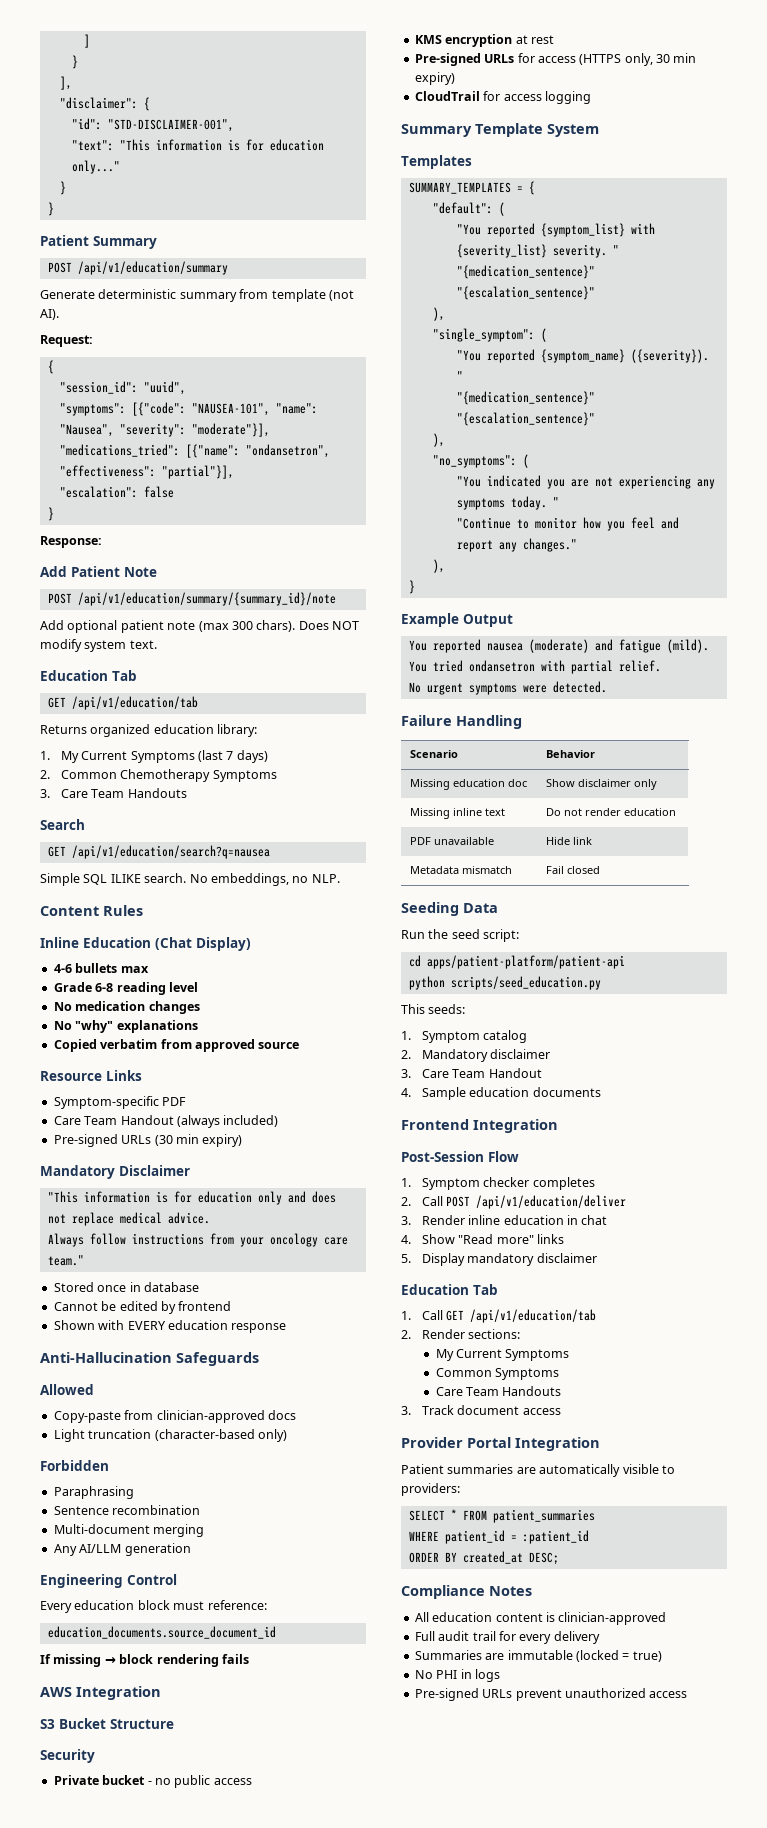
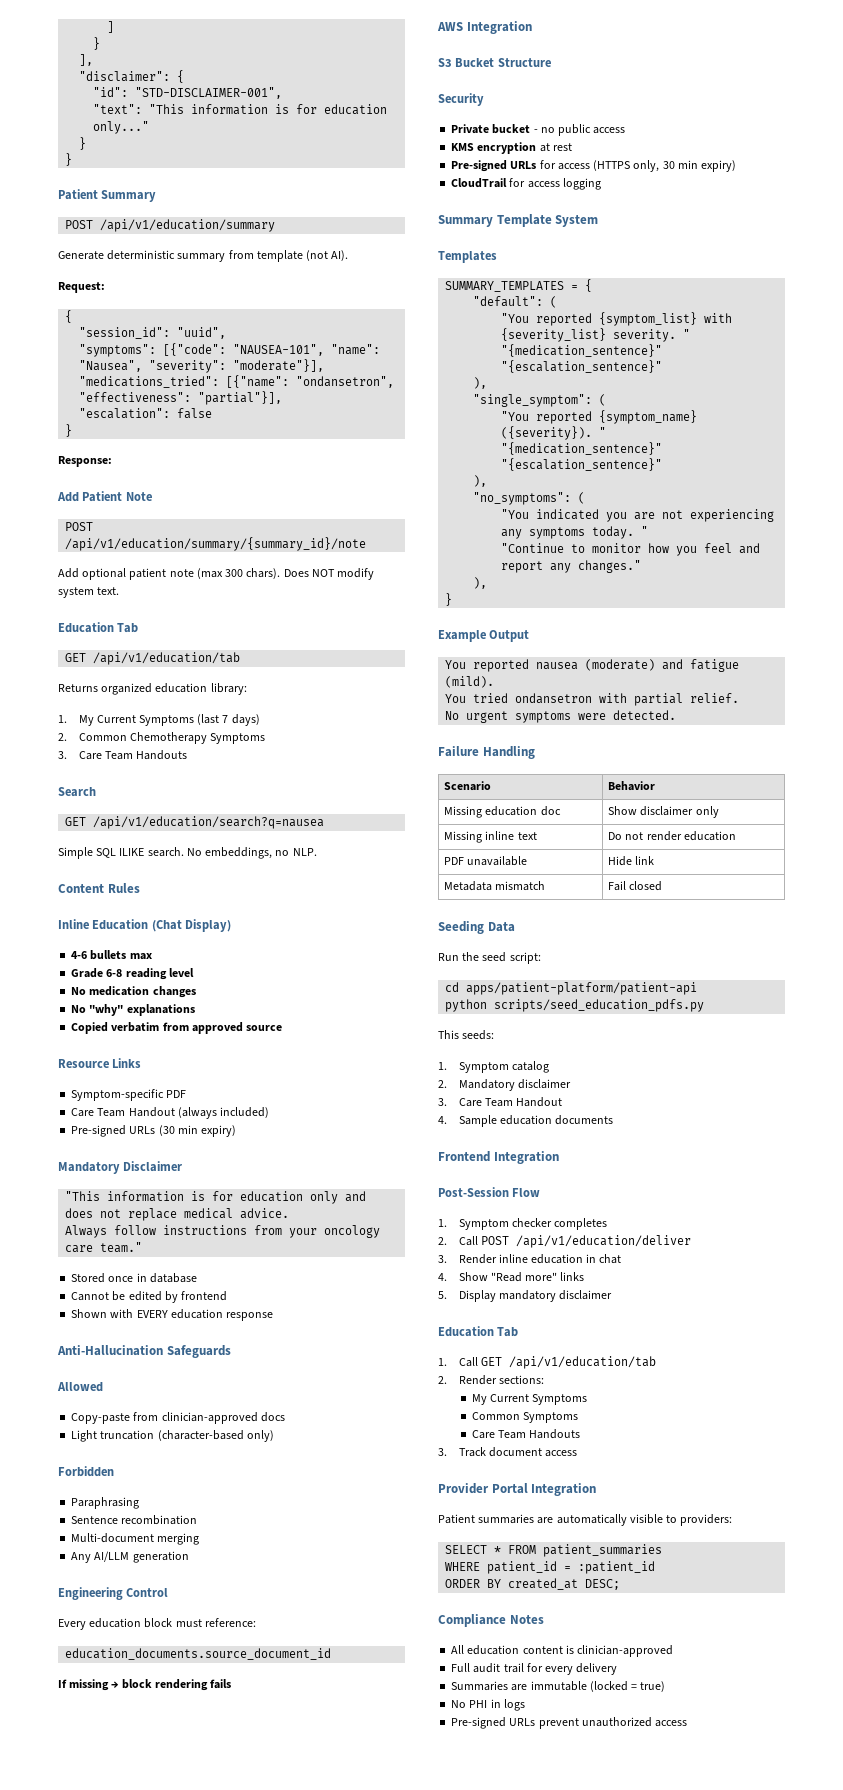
- python scripts/seed_education.py
+ python scripts/seed_education_pdfs.py

